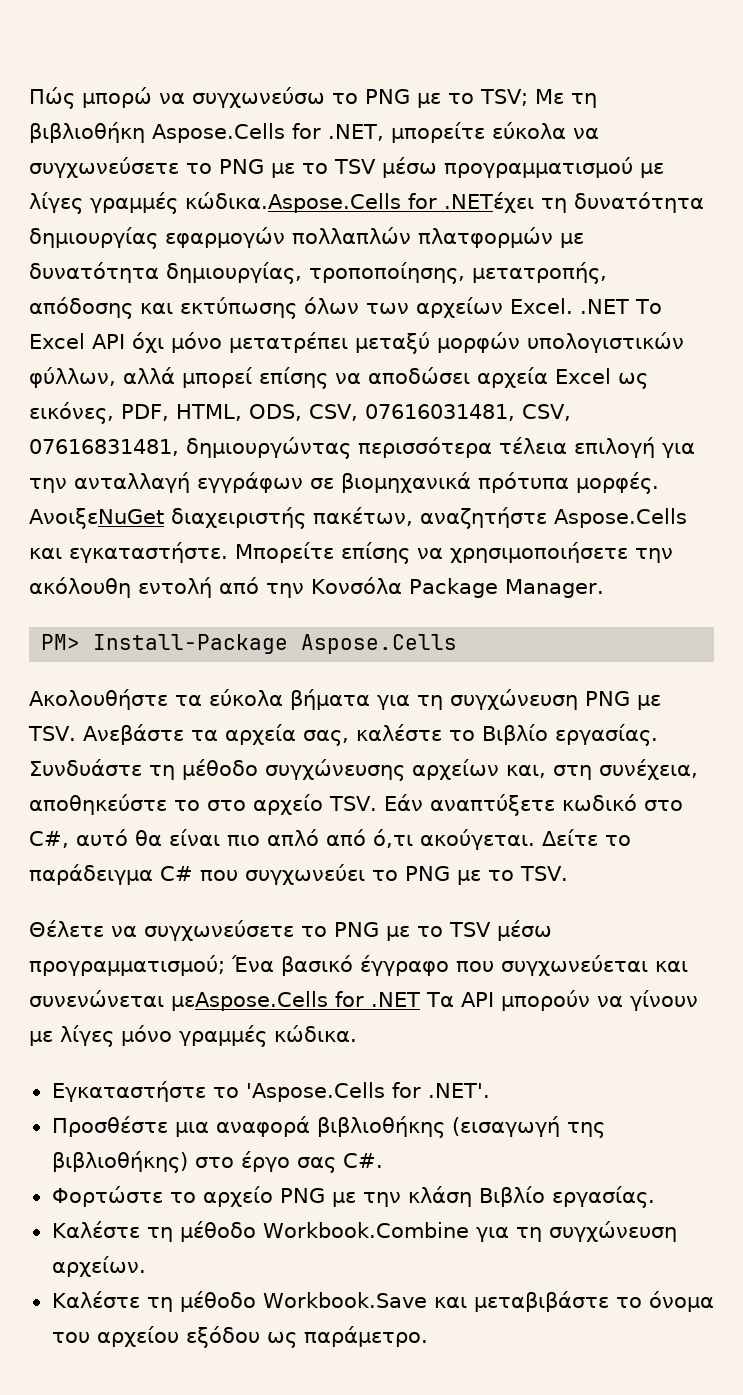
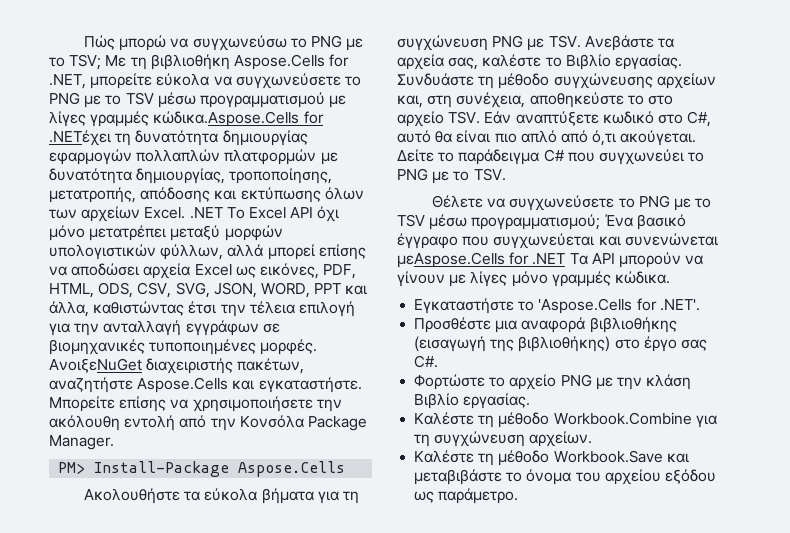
- Με τη βιβλιοθήκη Aspose.Cells for .NET, μπορείτε εύκολα να συγχωνεύσετε το PNG με το TSV μέσω προγραμματισμού με λίγες γραμμές κώδικα.Aspose.Cells for .NETέχει τη δυνατότητα δημιουργίας εφαρμογών πολλαπλών πλατφορμών με δυνατότητα δημιουργίας, τροποποίησης, μετατροπής, απόδοσης και εκτύπωσης όλων των αρχείων Excel. .NET Το Excel API όχι μόνο μετατρέπει μεταξύ μορφών υπολογιστικών φύλλων, αλλά μπορεί επίσης να αποδώσει αρχεία Excel ως εικόνες, PDF, HTML, ODS, CSV, 07616031481, CSV, 07616831481, δημιουργώντας περισσότερα τέλεια επιλογή για την ανταλλαγή εγγράφων σε βιομηχανικά πρότυπα μορφές.
+ Με τη βιβλιοθήκη Aspose.Cells for .NET, μπορείτε εύκολα να συγχωνεύσετε το PNG με το TSV μέσω προγραμματισμού με λίγες γραμμές κώδικα.Aspose.Cells for .NETέχει τη δυνατότητα δημιουργίας εφαρμογών πολλαπλών πλατφορμών με δυνατότητα δημιουργίας, τροποποίησης, μετατροπής, απόδοσης και εκτύπωσης όλων των αρχείων Excel. .NET Το Excel API όχι μόνο μετατρέπει μεταξύ μορφών υπολογιστικών φύλλων, αλλά μπορεί επίσης να αποδώσει αρχεία Excel ως εικόνες, PDF, HTML, ODS, CSV, SVG, JSON, WORD, PPT και άλλα, καθιστώντας έτσι την τέλεια επιλογή για την ανταλλαγή εγγράφων σε βιομηχανικές τυποποιημένες μορφές.

